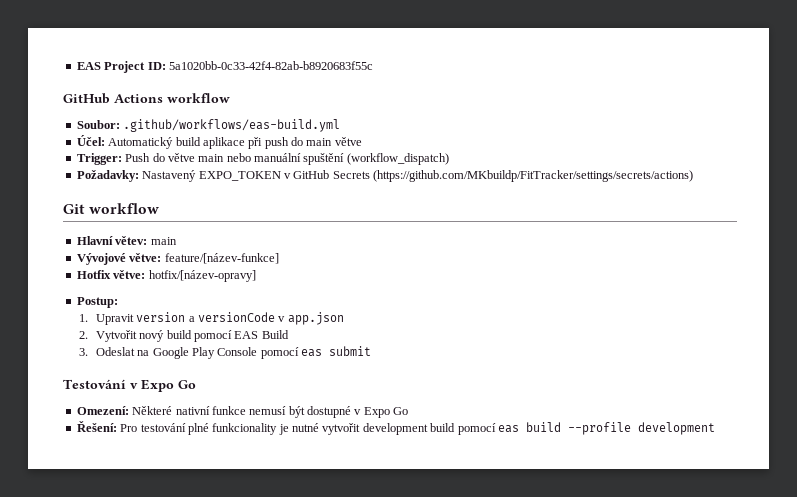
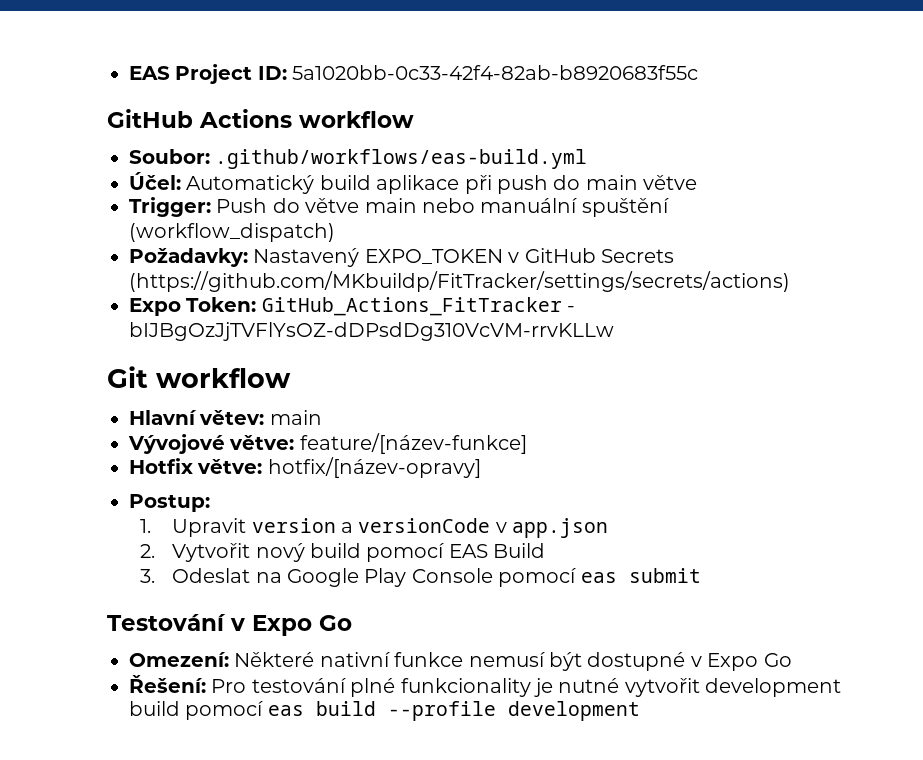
+ Expo Token: GitHub_Actions_FitTracker - bIJBgOzJjTVFlYsOZ-dDPsdDg310VcVM-rrvKLLw

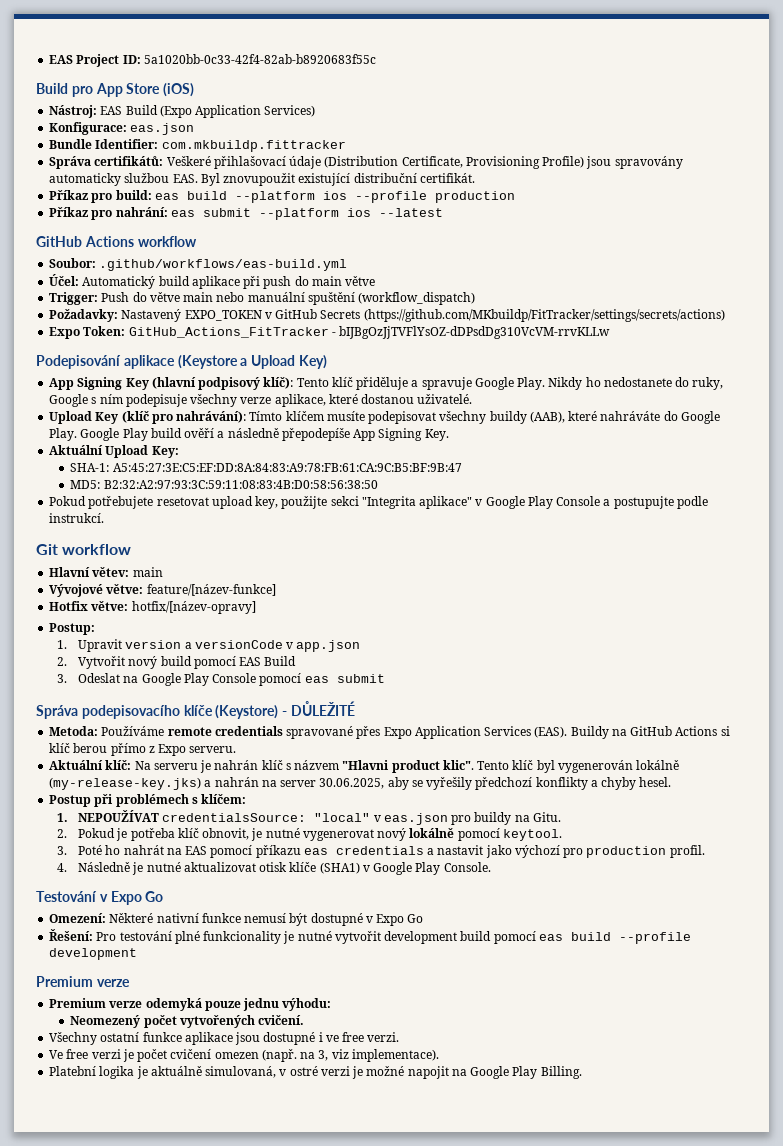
+ Build pro App Store (iOS)
+ Nástroj: EAS Build (Expo Application Services)
+ Konfigurace: eas.json
+ Bundle Identifier: com.mkbuildp.fittracker
+ Správa certifikátů: Veškeré přihlašovací údaje (Distribution Certificate, Provisioning Profile) jsou spravovány automaticky službou EAS. Byl znovupoužit existující distribuční certifikát.
+ Příkaz pro build: eas build --platform ios --profile production
+ Příkaz pro nahrání: eas submit --platform ios --latest
+ Podepisování aplikace (Keystore a Upload Key)
+ App Signing Key (hlavní podpisový klíč): Tento klíč přiděluje a spravuje Google Play. Nikdy ho nedostanete do ruky, Google s ním podepisuje všechny verze aplikace, které dostanou uživatelé.
+ Upload Key (klíč pro nahrávání): Tímto klíčem musíte podepisovat všechny buildy (AAB), které nahráváte do Google Play. Google Play build ověří a následně přepodepíše App Signing Key.
+ Aktuální Upload Key:
+ SHA-1: A5:45:27:3E:C5:EF:DD:8A:84:83:A9:78:FB:61:CA:9C:B5:BF:9B:47
+ MD5: B2:32:A2:97:93:3C:59:11:08:83:4B:D0:58:56:38:50
+ Pokud potřebujete resetovat upload key, použijte sekci "Integrita aplikace" v Google Play Console a postupujte podle instrukcí.
+ Správa podepisovacího klíče (Keystore) - DŮLEŽITÉ
+ Metoda: Používáme remote credentials spravované přes Expo Application Services (EAS). Buildy na GitHub Actions si klíč berou přímo z Expo serveru.
+ Aktuální klíč: Na serveru je nahrán klíč s názvem "Hlavni product klic". Tento klíč byl vygenerován lokálně (my-release-key.jks) a nahrán na server 30.06.2025, aby se vyřešily předchozí konflikty a chyby hesel.
+ Postup při problémech s klíčem:
+ 1. NEPOUŽÍVAT credentialsSource: "local" v eas.json pro buildy na Gitu.
+ 2. Pokud je potřeba klíč obnovit, je nutné vygenerovat nový lokálně pomocí keytool.
+ 3. Poté ho nahrát na EAS pomocí příkazu eas credentials a nastavit jako výchozí pro production profil.
+ 4. Následně je nutné aktualizovat otisk klíče (SHA1) v Google Play Console.
  Řešení: Pro testování plné funkcionality je nutné vytvořit development build pomocí eas build --profile development
+ Premium verze
+ Premium verze odemyká pouze jednu výhodu:
+ Neomezený počet vytvořených cvičení.
+ Všechny ostatní funkce aplikace jsou dostupné i ve free verzi.
+ Ve free verzi je počet cvičení omezen (např. na 3, viz implementace).
+ Platební logika je aktuálně simulovaná, v ostré verzi je možné napojit na Google Play Billing.

